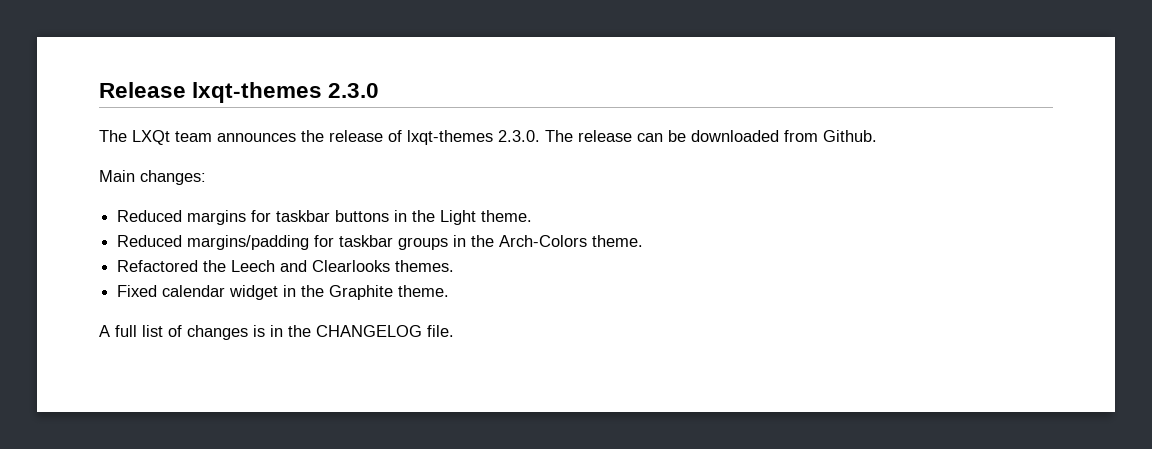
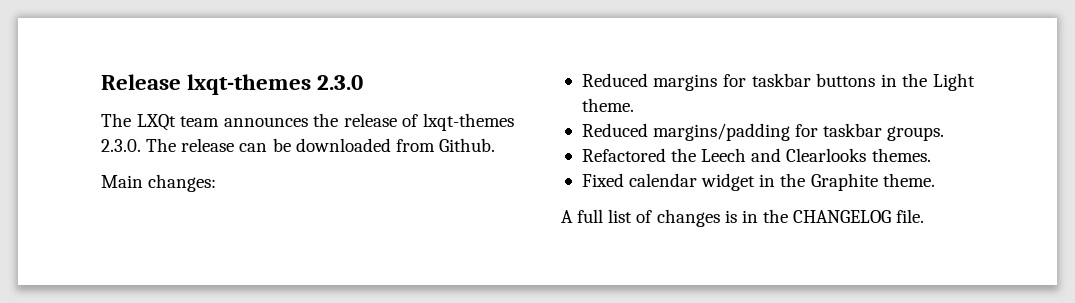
- Reduced margins/padding for taskbar groups in the Arch-Colors theme.
+ Reduced margins/padding for taskbar groups.

